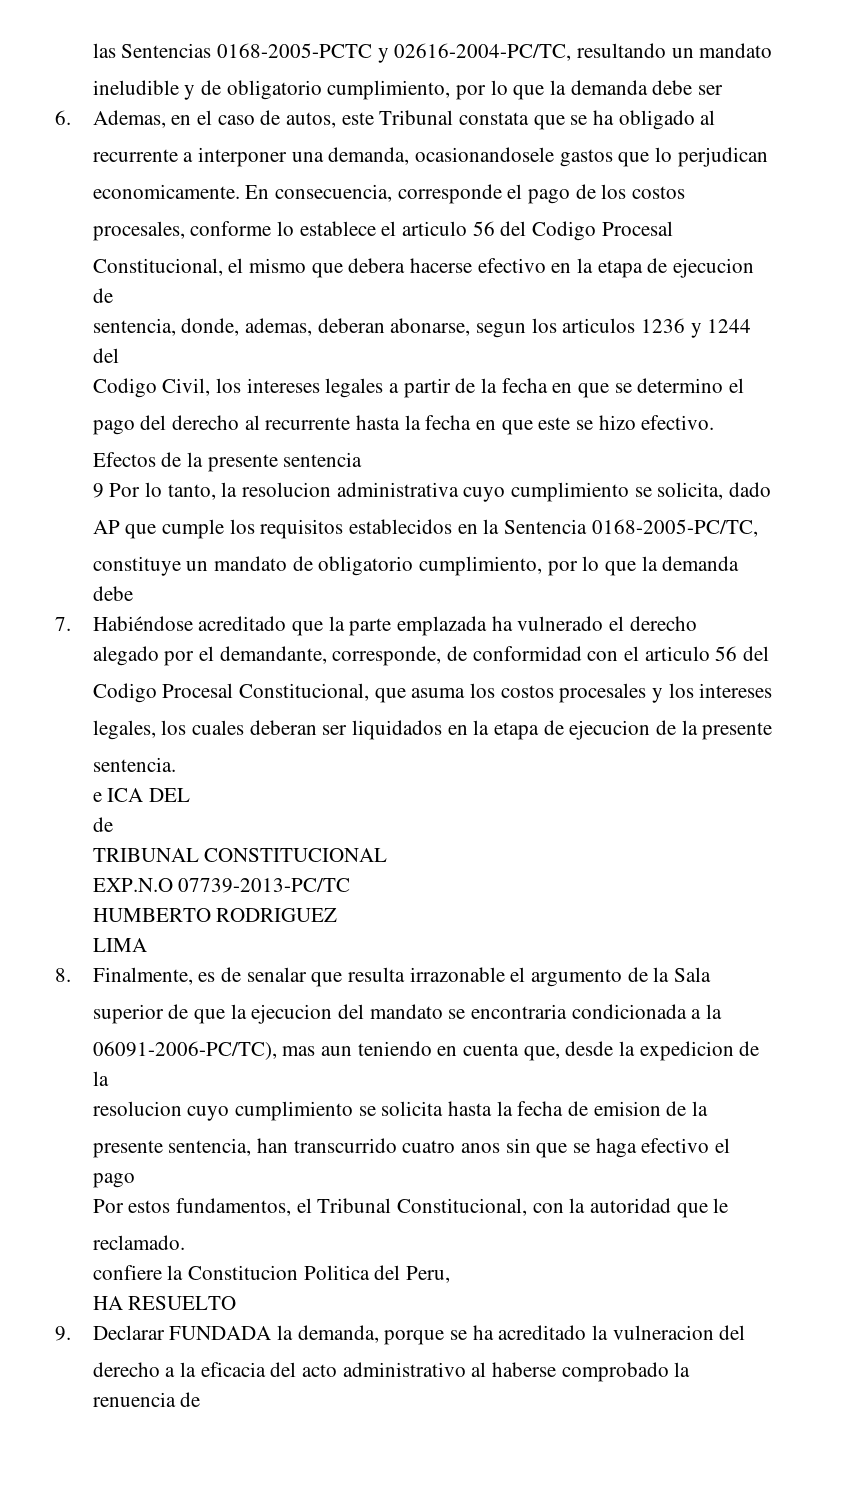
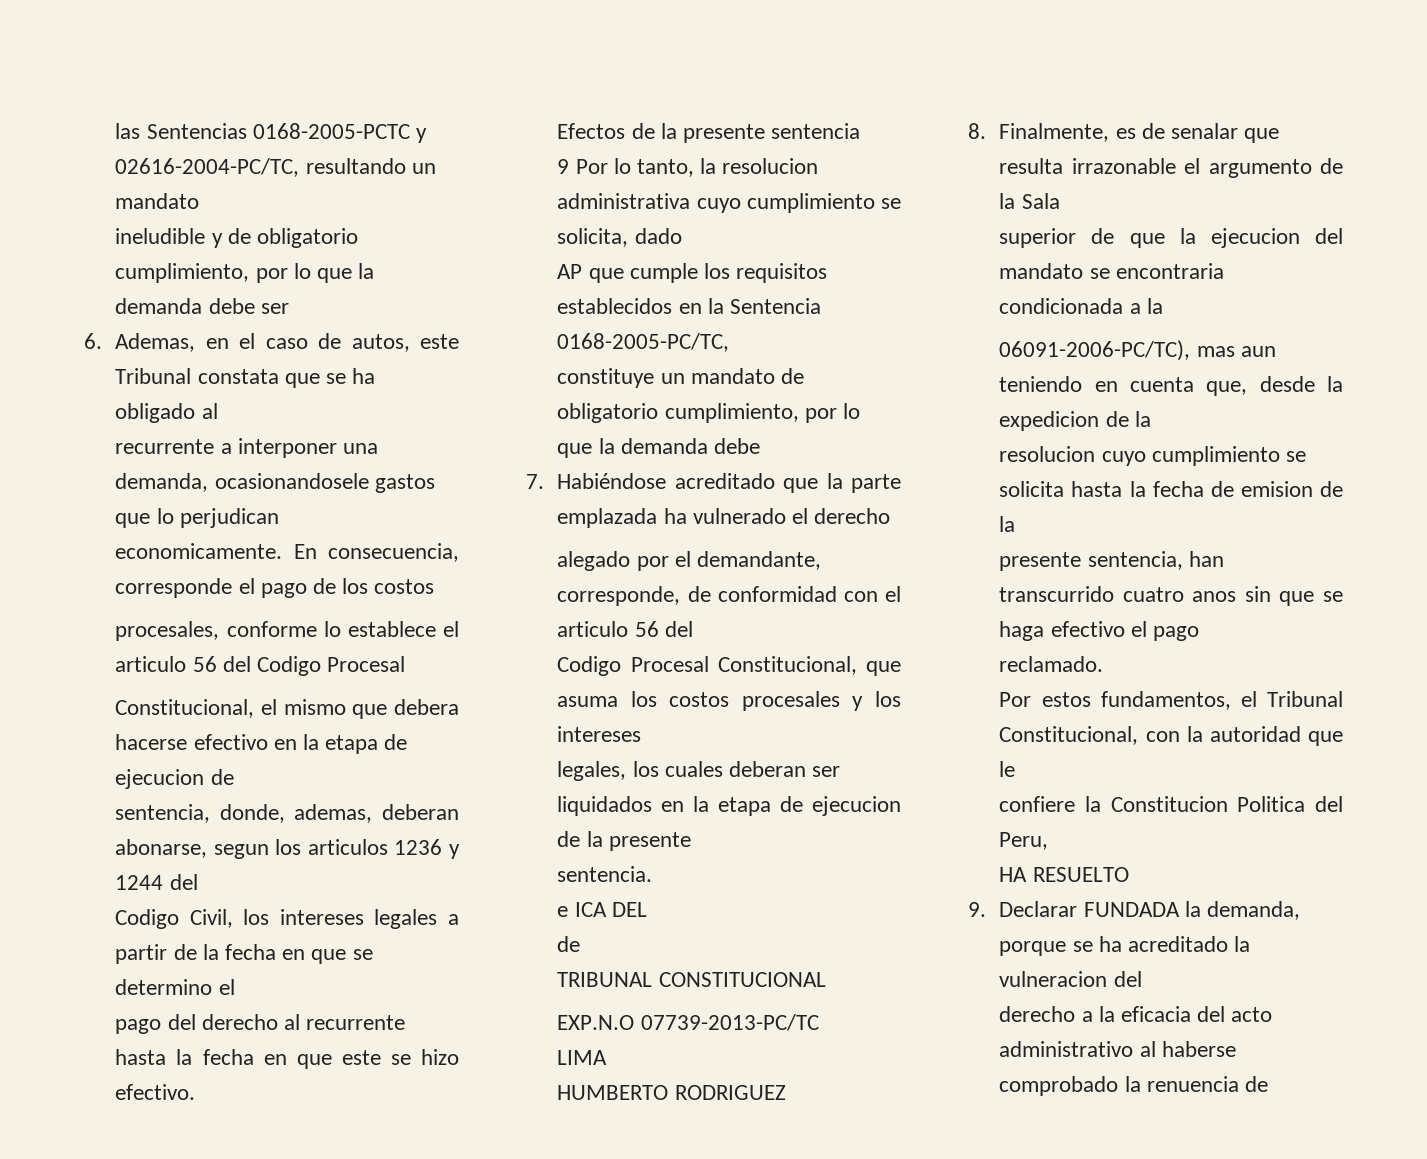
+ LIMA
- LIMA
+ reclamado.
- reclamado.

